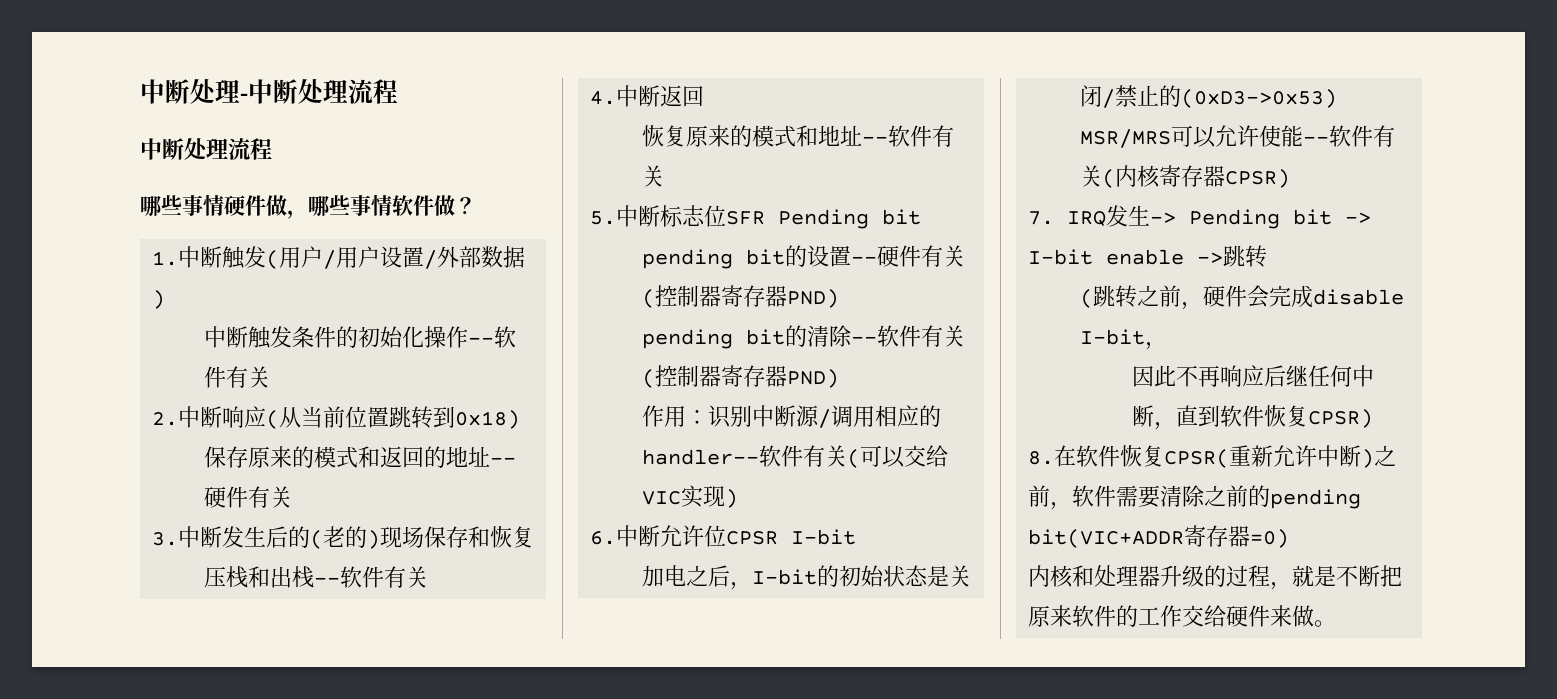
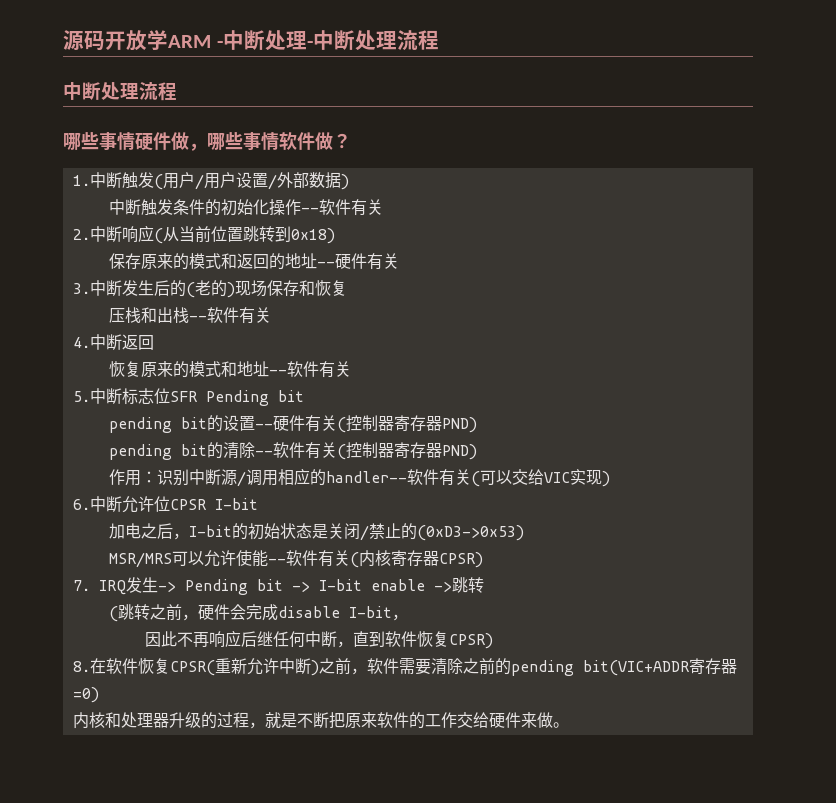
- 中断处理-中断处理流程
+ 源码开放学ARM -中断处理-中断处理流程

